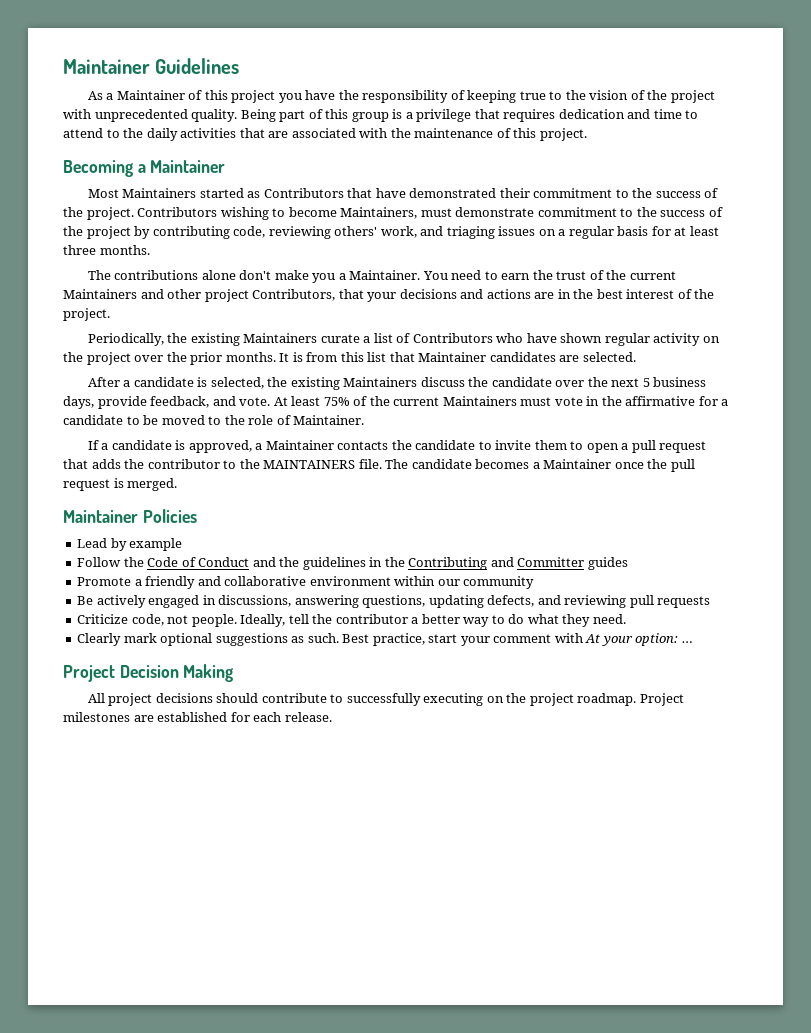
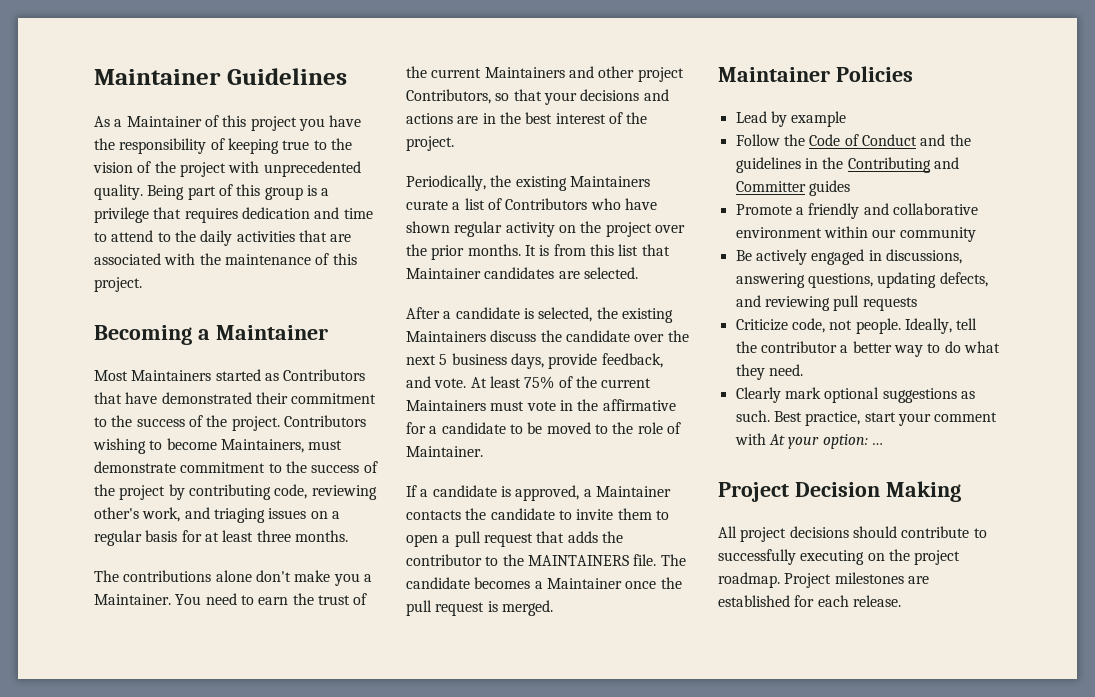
- Contributors wishing to become Maintainers, must demonstrate commitment to the success of the project by contributing code, reviewing others' work, and triaging issues on a regular basis for at least three months.
+ Contributors wishing to become Maintainers, must demonstrate commitment to the success of the project by contributing code, reviewing other's work, and triaging issues on a regular basis for at least three months.
- You need to earn the trust of the current Maintainers and other project Contributors, that your decisions and actions are in the best interest of the project.
+ You need to earn the trust of the current Maintainers and other project Contributors, so that your decisions and actions are in the best interest of the project.

